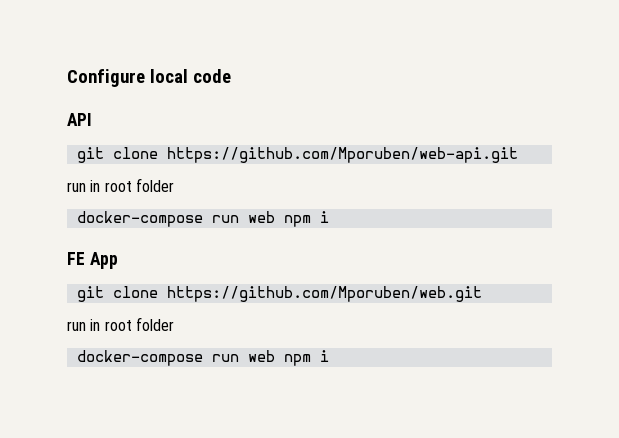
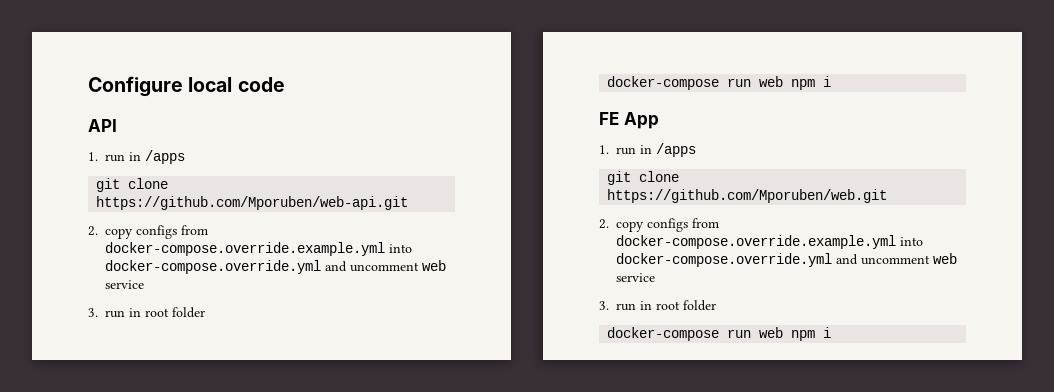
  API
+ 1. run in /apps
  git clone https://github.com/Mporuben/web-api.git
- run in root folder
+ 2. copy configs from docker-compose.override.example.yml into docker-compose.override.yml and uncomment web service
+ 3. run in root folder
  FE App
+ 1. run in /apps
  git clone https://github.com/Mporuben/web.git
- run in root folder
+ 2. copy configs from docker-compose.override.example.yml into docker-compose.override.yml and uncomment web service
+ 3. run in root folder

